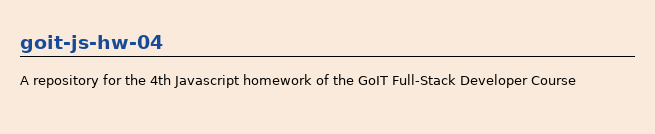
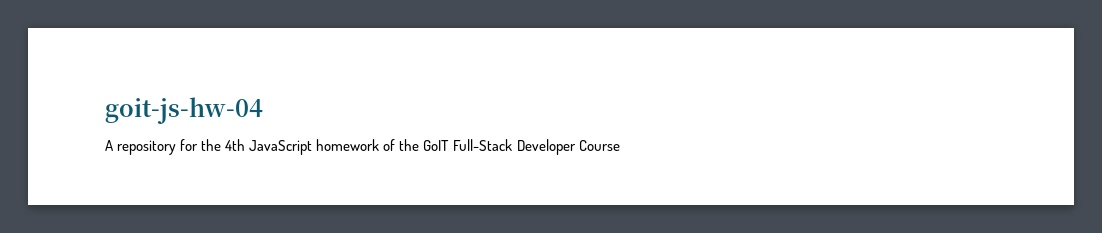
- A repository for the 4th Javascript homework of the GoIT Full-Stack Developer Course
+ A repository for the 4th JavaScript homework of the GoIT Full-Stack Developer Course

